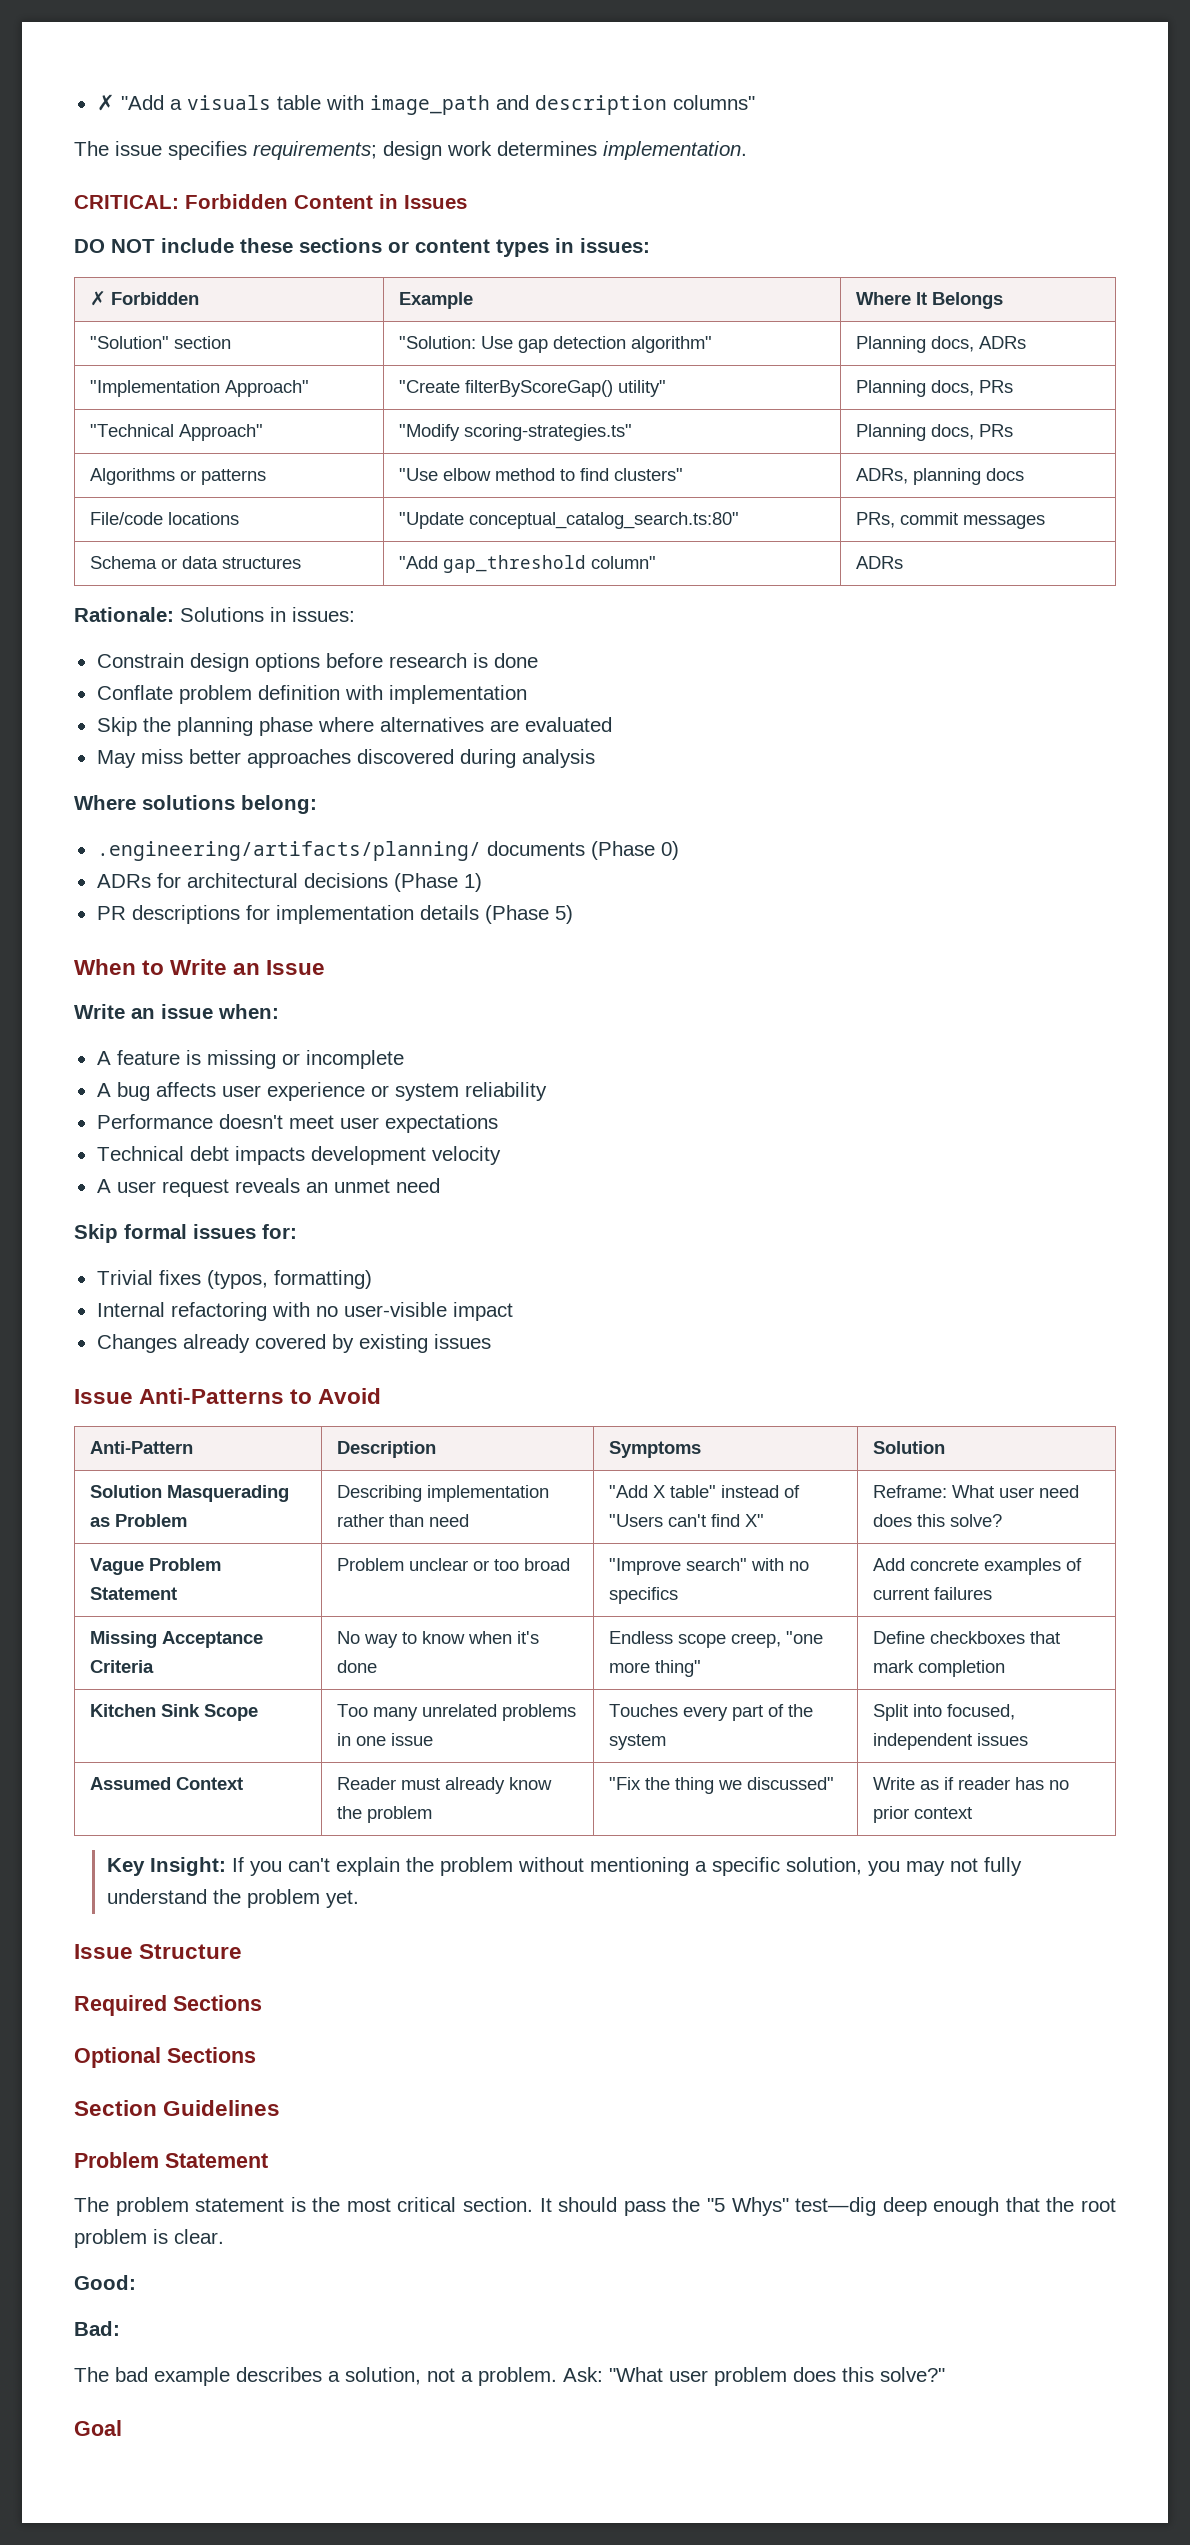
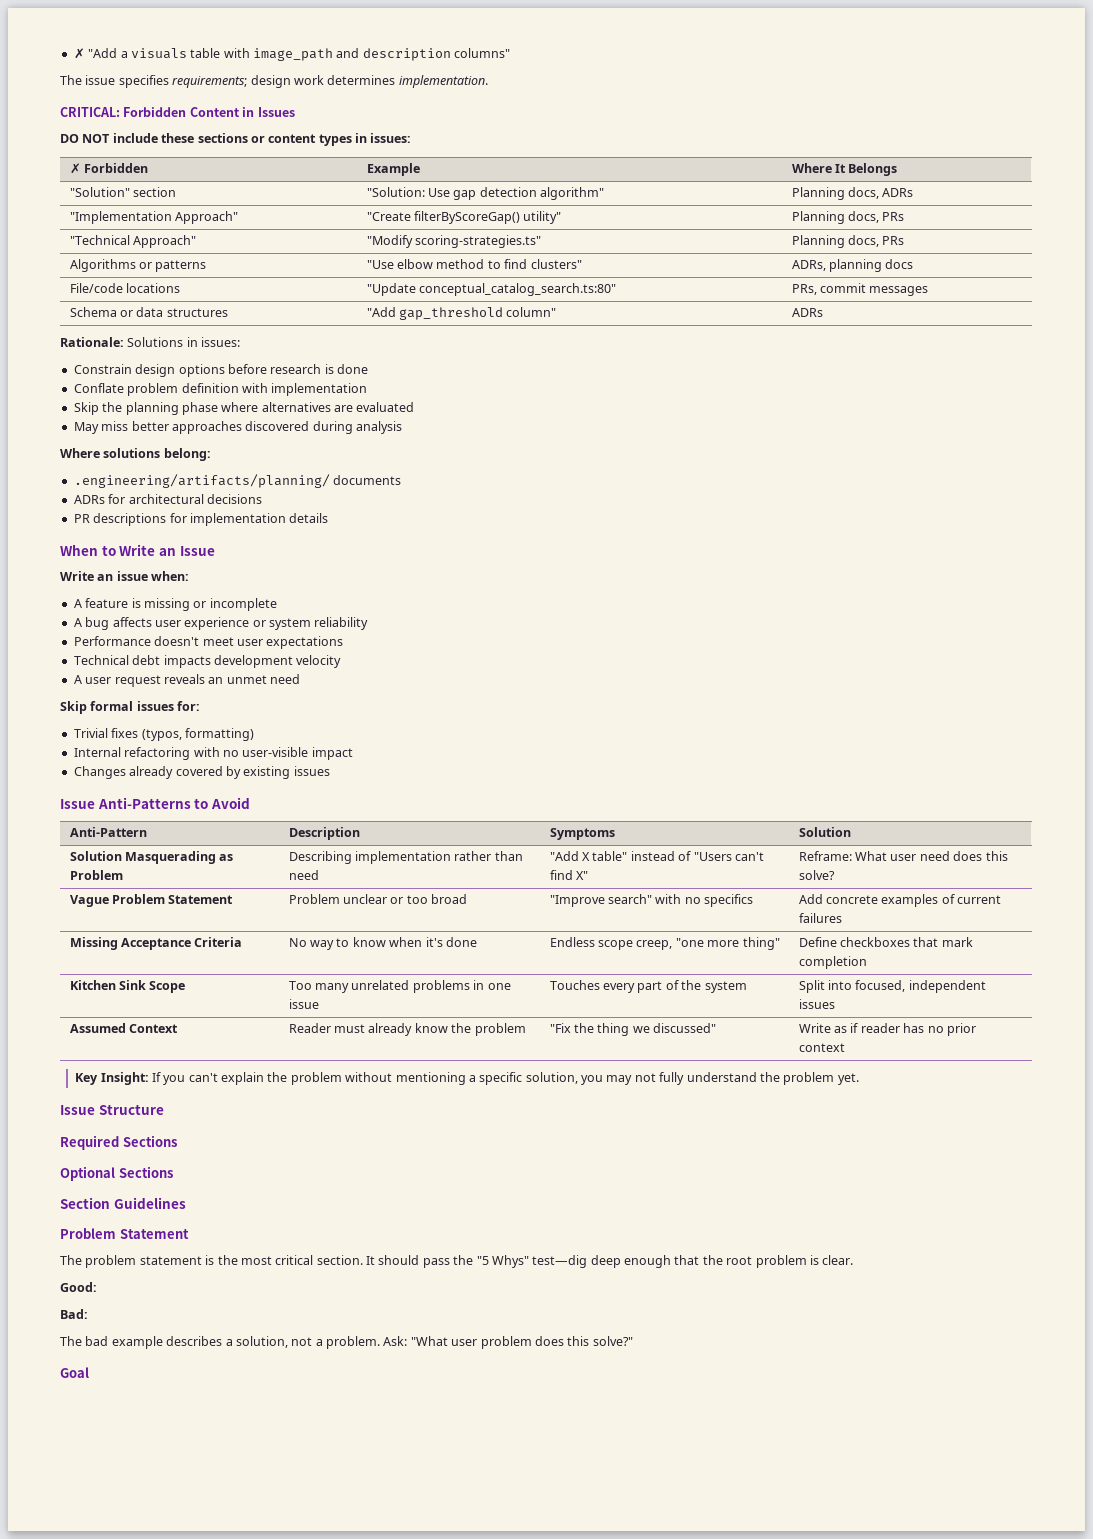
- .engineering/artifacts/planning/ documents (Phase 0)
+ .engineering/artifacts/planning/ documents
- ADRs for architectural decisions (Phase 1)
+ ADRs for architectural decisions
- PR descriptions for implementation details (Phase 5)
+ PR descriptions for implementation details

